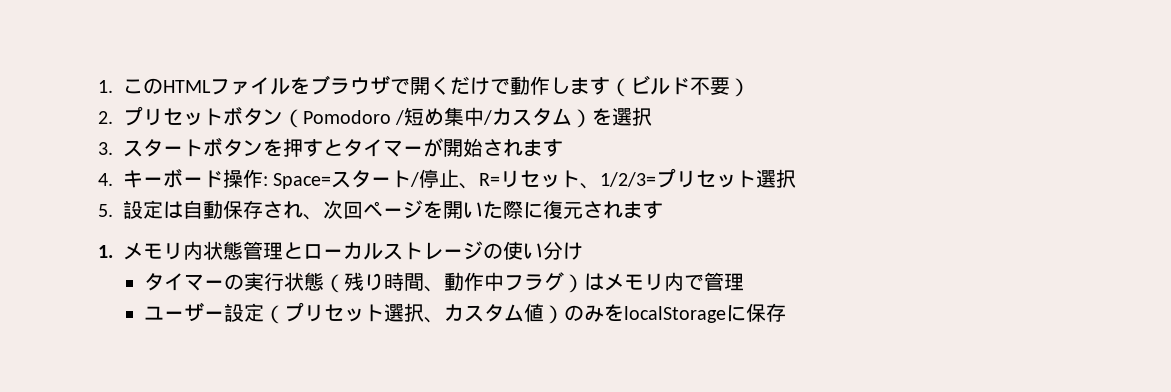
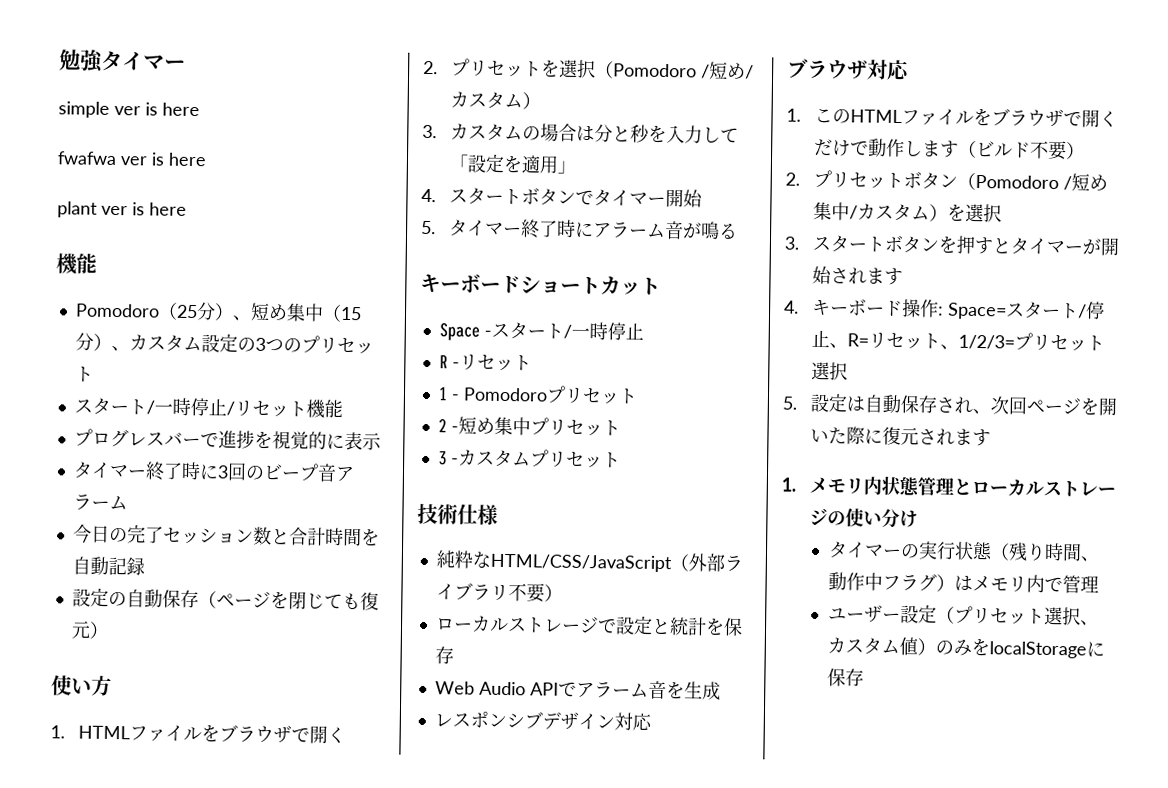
+ 勉強タイマー
+ simple ver is here
+ fwafwa ver is here
+ plant ver is here
+ 機能
+ Pomodoro（25分）、短め集中（15分）、カスタム設定の3つのプリセット
+ スタート/一時停止/リセット機能
+ プログレスバーで進捗を視覚的に表示
+ タイマー終了時に3回のビープ音アラーム
+ 今日の完了セッション数と合計時間を自動記録
+ 設定の自動保存（ページを閉じても復元）
+ 使い方
+ 1. HTMLファイルをブラウザで開く
+ 2.プリセットを選択（Pomodoro /短め/カスタム）
+ 3.カスタムの場合は分と秒を入力して「設定を適用」
+ 4.スタートボタンでタイマー開始
+ 5.タイマー終了時にアラーム音が鳴る
+ キーボードショートカット
+ Space -スタート/一時停止
+ R -リセット
+ 1 - Pomodoroプリセット
+ 2 -短め集中プリセット
+ 3 -カスタムプリセット
+ 技術仕様
+ 純粋なHTML/CSS/JavaScript（外部ライブラリ不要）
+ ローカルストレージで設定と統計を保存
+ Web Audio APIでアラーム音を生成
+ レスポンシブデザイン対応
+ ブラウザ対応

